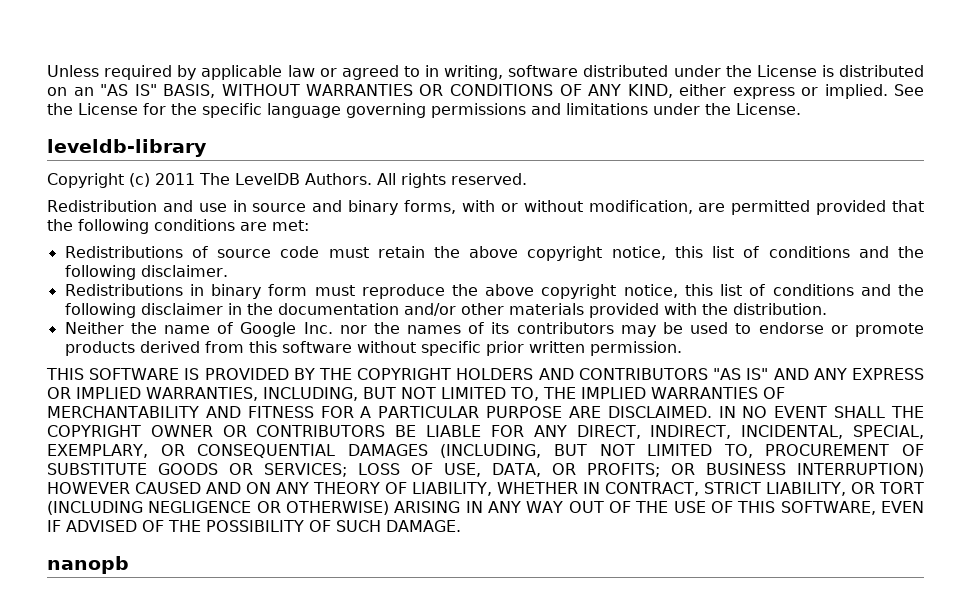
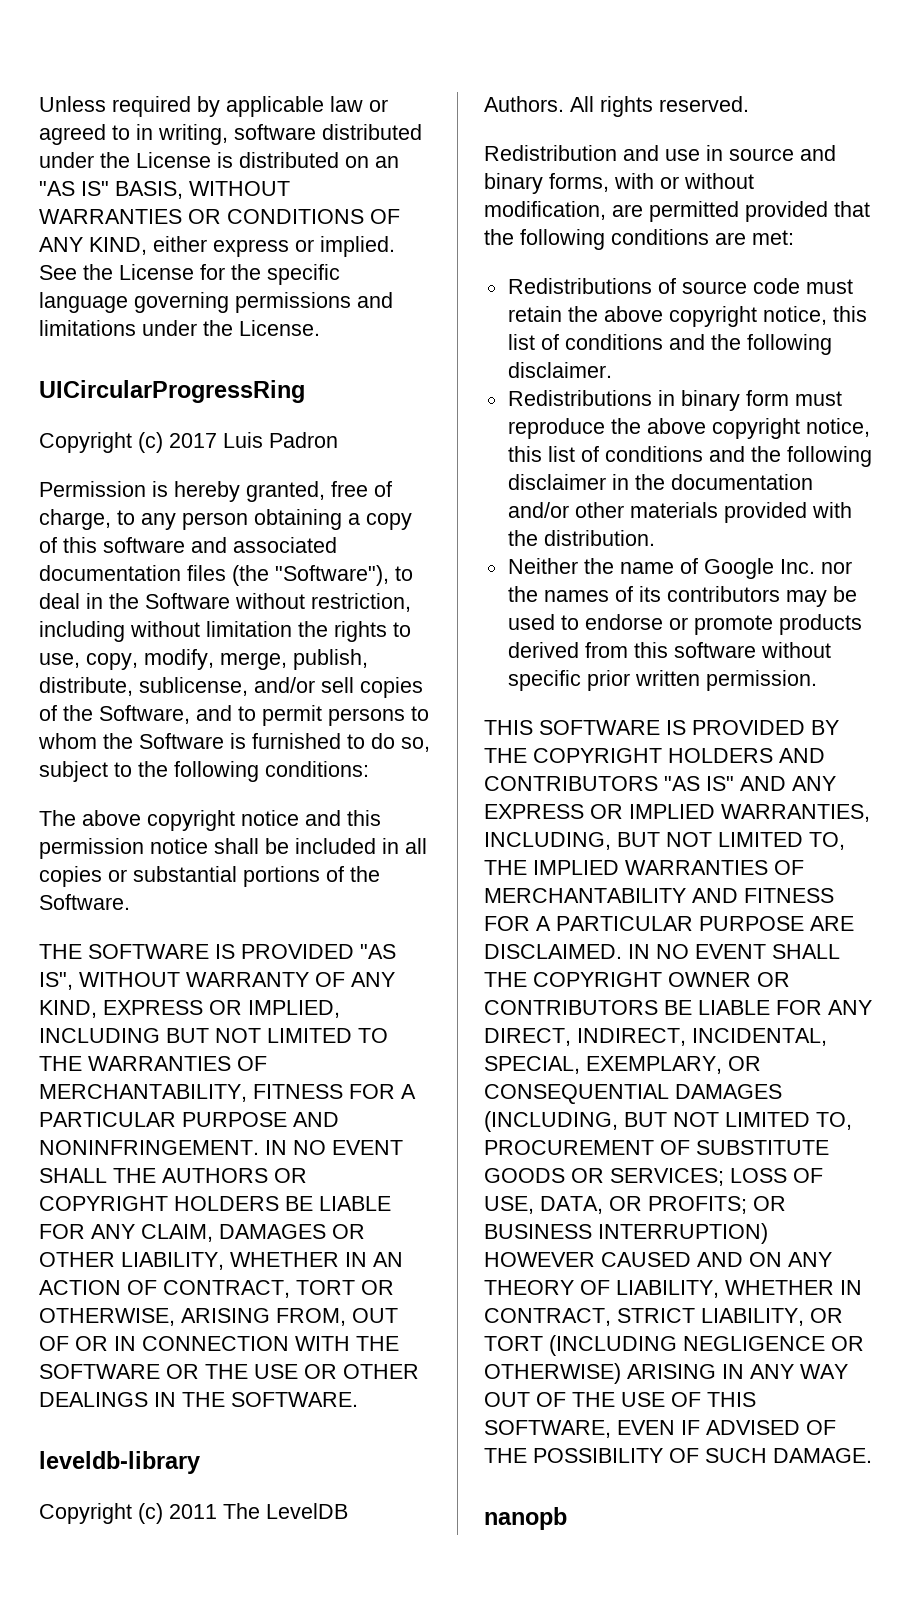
+ UICircularProgressRing
+ Copyright (c) 2017 Luis Padron
+ Permission is hereby granted, free of charge, to any person obtaining a copy of this software and associated documentation files (the "Software"), to deal in the Software without restriction, including without limitation the rights to use, copy, modify, merge, publish, distribute, sublicense, and/or sell copies of the Software, and to permit persons to whom the Software is furnished to do so, subject to the following conditions:
+ The above copyright notice and this permission notice shall be included in all copies or substantial portions of the Software.
+ THE SOFTWARE IS PROVIDED "AS IS", WITHOUT WARRANTY OF ANY KIND, EXPRESS OR IMPLIED, INCLUDING BUT NOT LIMITED TO THE WARRANTIES OF MERCHANTABILITY, FITNESS FOR A PARTICULAR PURPOSE AND NONINFRINGEMENT. IN NO EVENT SHALL THE AUTHORS OR COPYRIGHT HOLDERS BE LIABLE FOR ANY CLAIM, DAMAGES OR OTHER LIABILITY, WHETHER IN AN ACTION OF CONTRACT, TORT OR OTHERWISE, ARISING FROM, OUT OF OR IN CONNECTION WITH THE SOFTWARE OR THE USE OR OTHER DEALINGS IN THE SOFTWARE.

